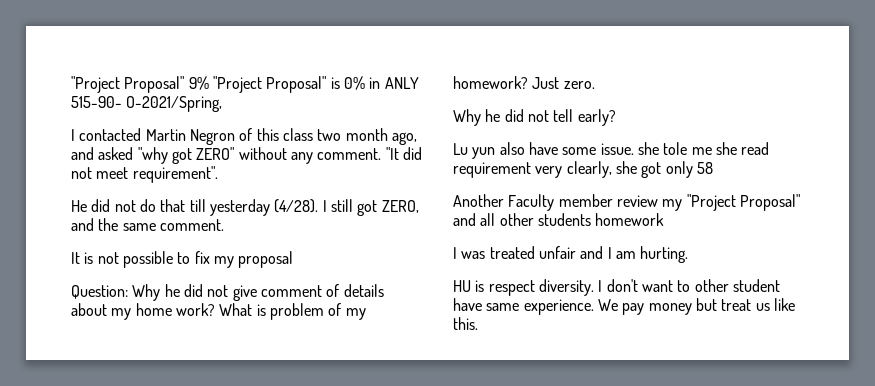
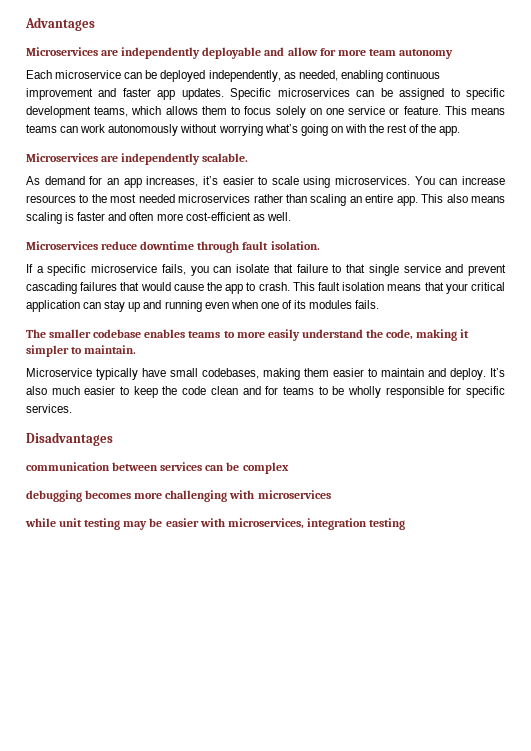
- "Project Proposal" 9% "Project Proposal" is 0% in ANLY 515-90- O-2021/Spring,
- I contacted Martin Negron of this class two month ago, and asked "why got ZERO" without any comment. "It did not meet requirement".
- He did not do that till yesterday (4/28). I still got ZERO, and the same comment.
- It is not possible to fix my proposal
- Question: Why he did not give comment of details about my home work? What is problem of my homework? Just zero.
- Why he did not tell early?
- Lu yun also have some issue. she tole me she read requirement very clearly, she got only 58
- Another Faculty member review my "Project Proposal" and all other students homework
- I was treated unfair and I am hurting.
- HU is respect diversity. I don't want to other student have same experience. We pay money but treat us like this.
+ Advantages
+ Microservices are independently deployable and allow for more team autonomy
+ Each microservice can be deployed independently, as needed, enabling continuous improvement and faster app updates. Specific microservices can be assigned to specific development teams, which allows them to focus solely on one service or feature. This means teams can work autonomously without worrying what’s going on with the rest of the app.
+ Microservices are independently scalable.
+ As demand for an app increases, it’s easier to scale using microservices. You can increase resources to the most needed microservices rather than scaling an entire app. This also means scaling is faster and often more cost-efficient as well.
+ Microservices reduce downtime through fault isolation.
+ If a specific microservice fails, you can isolate that failure to that single service and prevent cascading failures that would cause the app to crash. This fault isolation means that your critical application can stay up and running even when one of its modules fails.
+ The smaller codebase enables teams to more easily understand the code, making it simpler to maintain.
+ Microservice typically have small codebases, making them easier to maintain and deploy. It’s also much easier to keep the code clean and for teams to be wholly responsible for specific services.
+ Disadvantages
+ communication between services can be complex
+ debugging becomes more challenging with microservices
+ while unit testing may be easier with microservices, integration testing

